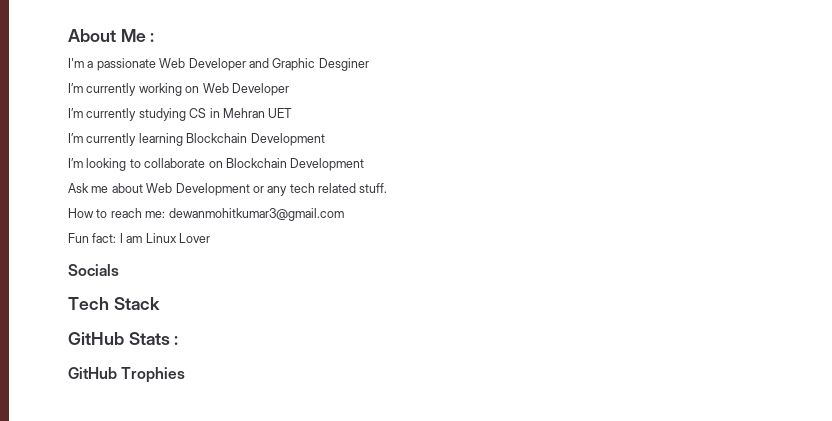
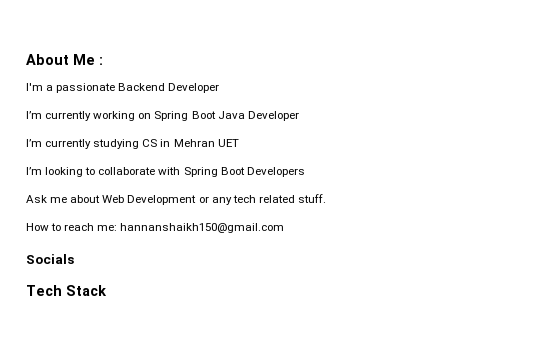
- I'm a passionate Web Developer and Graphic Desginer
+ I'm a passionate Backend Developer
- I’m currently working on Web Developer
+ I’m currently working on Spring Boot Java Developer
- I’m currently learning Blockchain Development
- I’m looking to collaborate on Blockchain Development
+ I’m looking to collaborate with Spring Boot Developers
- How to reach me: dewanmohitkumar3@gmail.com
- Fun fact: I am Linux Lover
+ How to reach me: hannanshaikh150@gmail.com
  Socials
  Tech Stack
- GitHub Stats :
- GitHub Trophies

